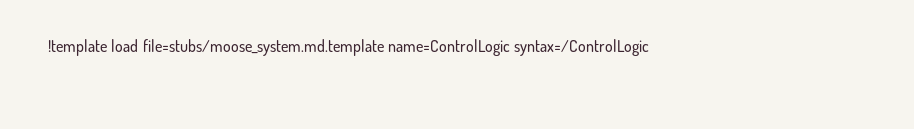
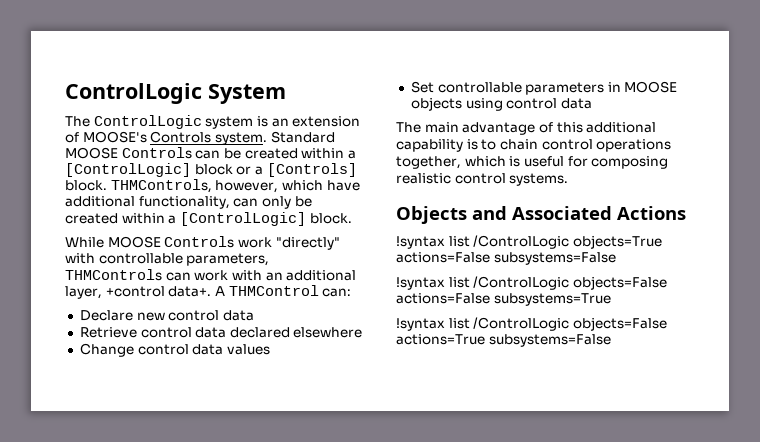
- !template load file=stubs/moose_system.md.template name=ControlLogic syntax=/ControlLogic
+ ControlLogic System
+ The ControlLogic system is an extension of MOOSE's Controls system. Standard MOOSE Controls can be created within a [ControlLogic] block or a [Controls] block. THMControls, however, which have additional functionality, can only be created within a [ControlLogic] block.
+ While MOOSE Controls work "directly" with controllable parameters, THMControls can work with an additional layer, +control data+. A THMControl can:
+ Declare new control data
+ Retrieve control data declared elsewhere
+ Change control data values
+ Set controllable parameters in MOOSE objects using control data
+ The main advantage of this additional capability is to chain control operations together, which is useful for composing realistic control systems.
+ Objects and Associated Actions
+ !syntax list /ControlLogic objects=True actions=False subsystems=False
+ !syntax list /ControlLogic objects=False actions=False subsystems=True
+ !syntax list /ControlLogic objects=False actions=True subsystems=False

